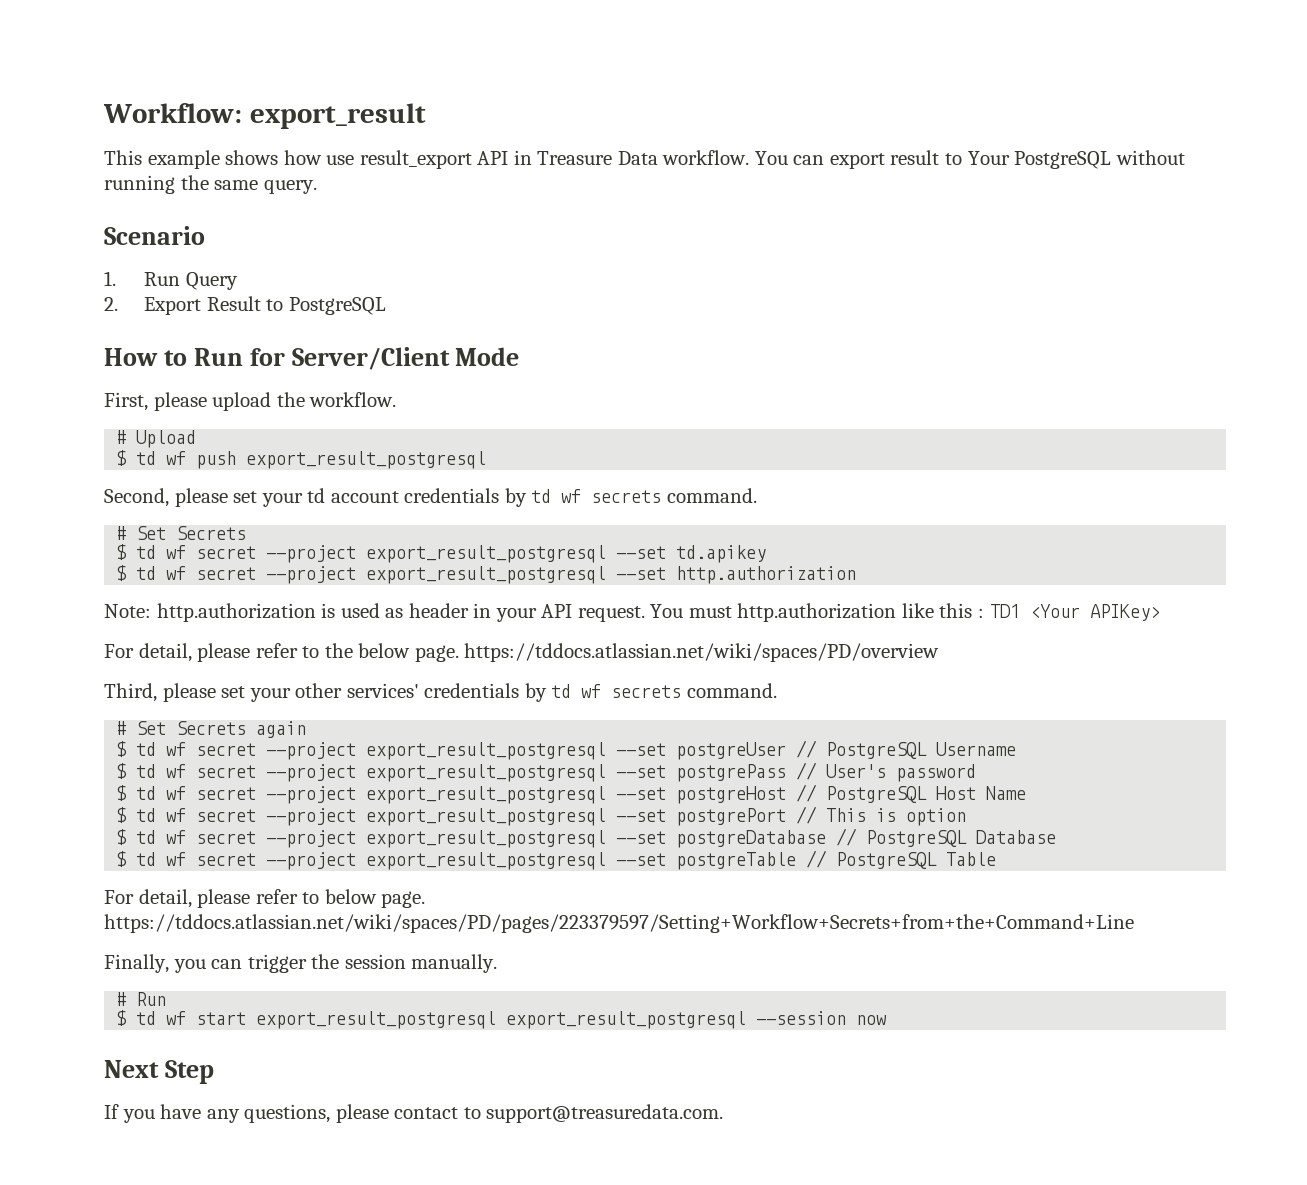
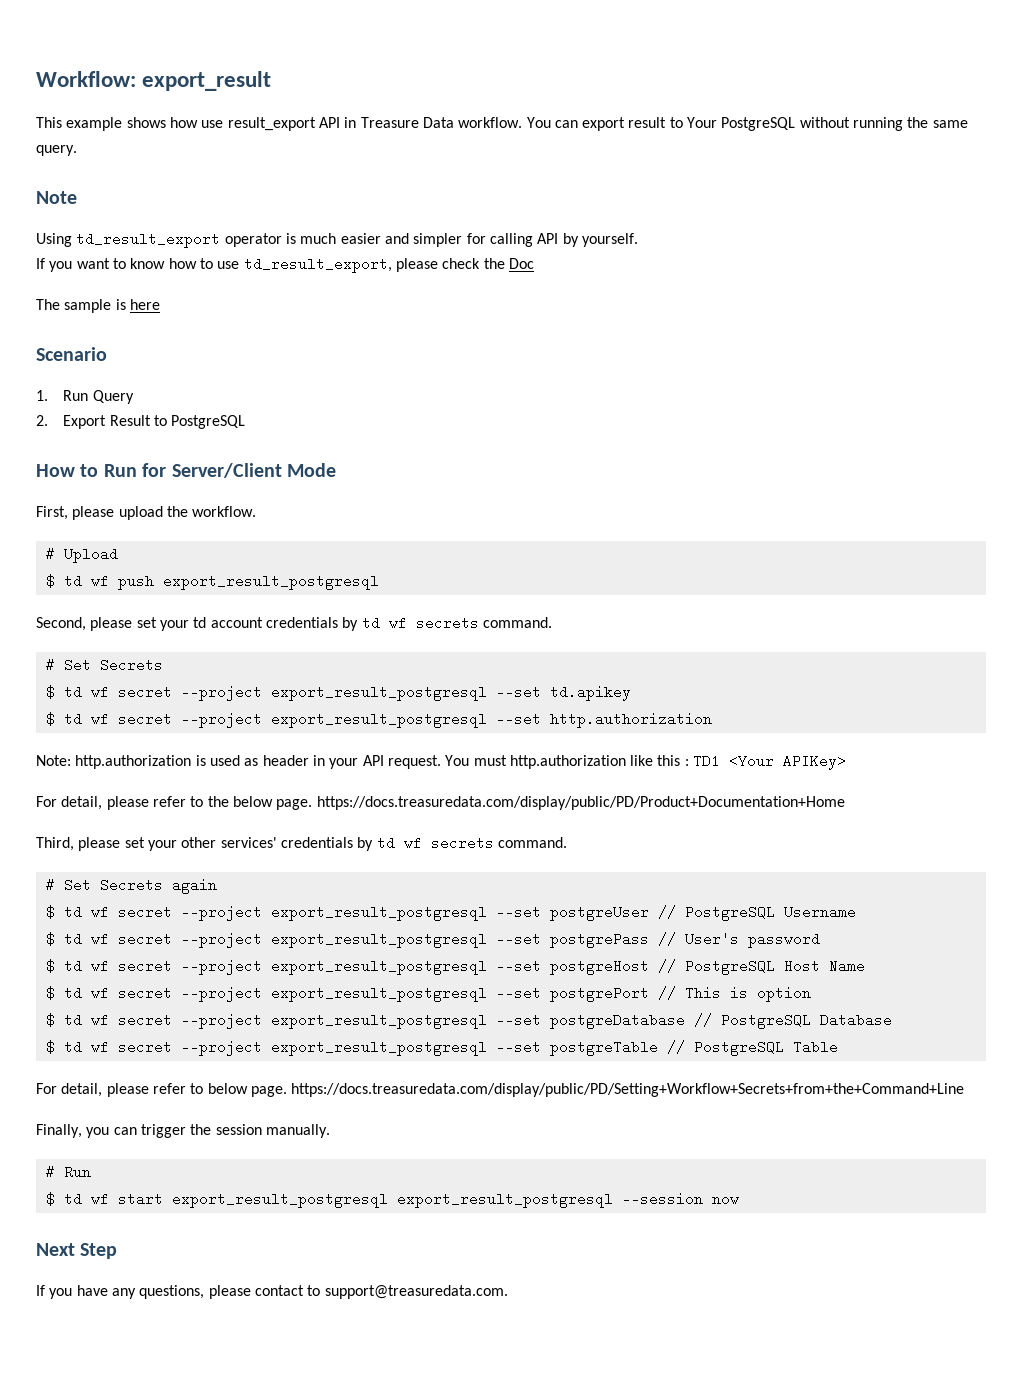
+ Note
+ Using td_result_export operator is much easier and simpler for calling API by yourself.
+ If you want to know how to use td_result_export, please check the Doc
+ The sample is here
- For detail, please refer to the below page. https://tddocs.atlassian.net/wiki/spaces/PD/overview
+ For detail, please refer to the below page. https://docs.treasuredata.com/display/public/PD/Product+Documentation+Home
- For detail, please refer to below page. https://tddocs.atlassian.net/wiki/spaces/PD/pages/223379597/Setting+Workflow+Secrets+from+the+Command+Line
+ For detail, please refer to below page. https://docs.treasuredata.com/display/public/PD/Setting+Workflow+Secrets+from+the+Command+Line

